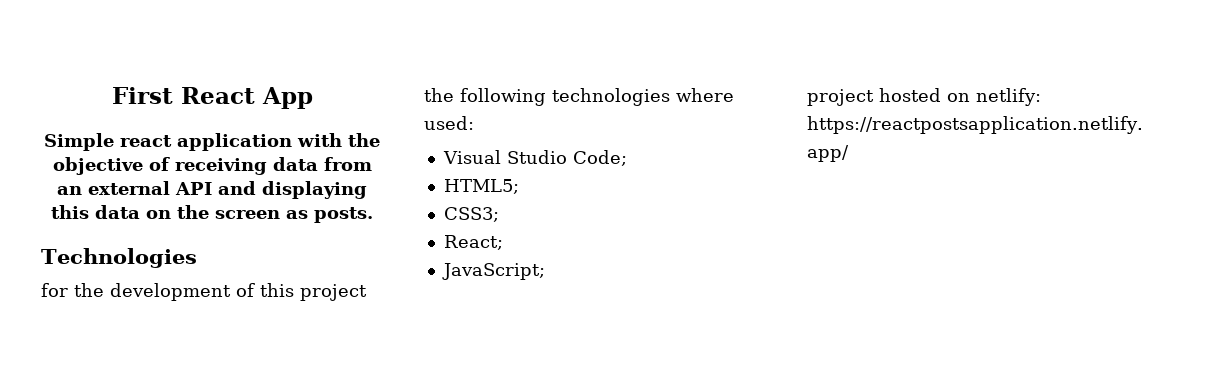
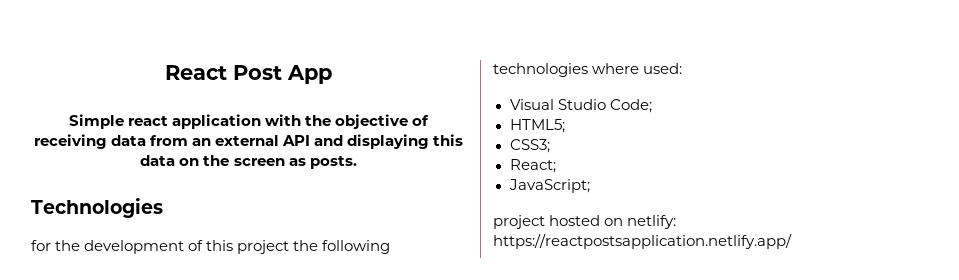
- First React App
+ React Post App

